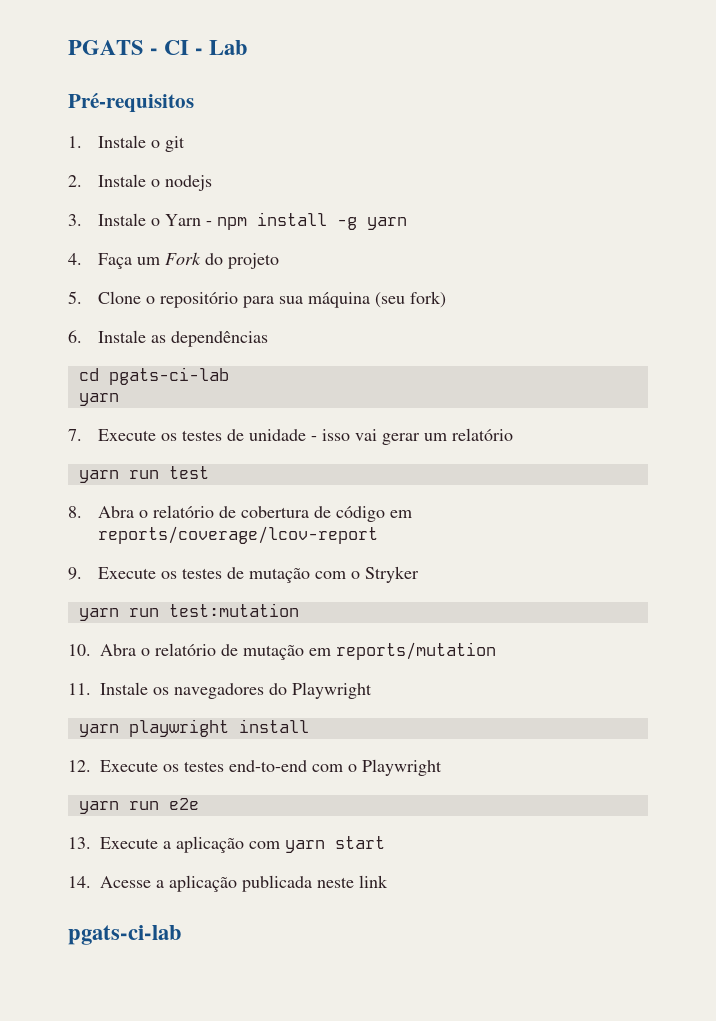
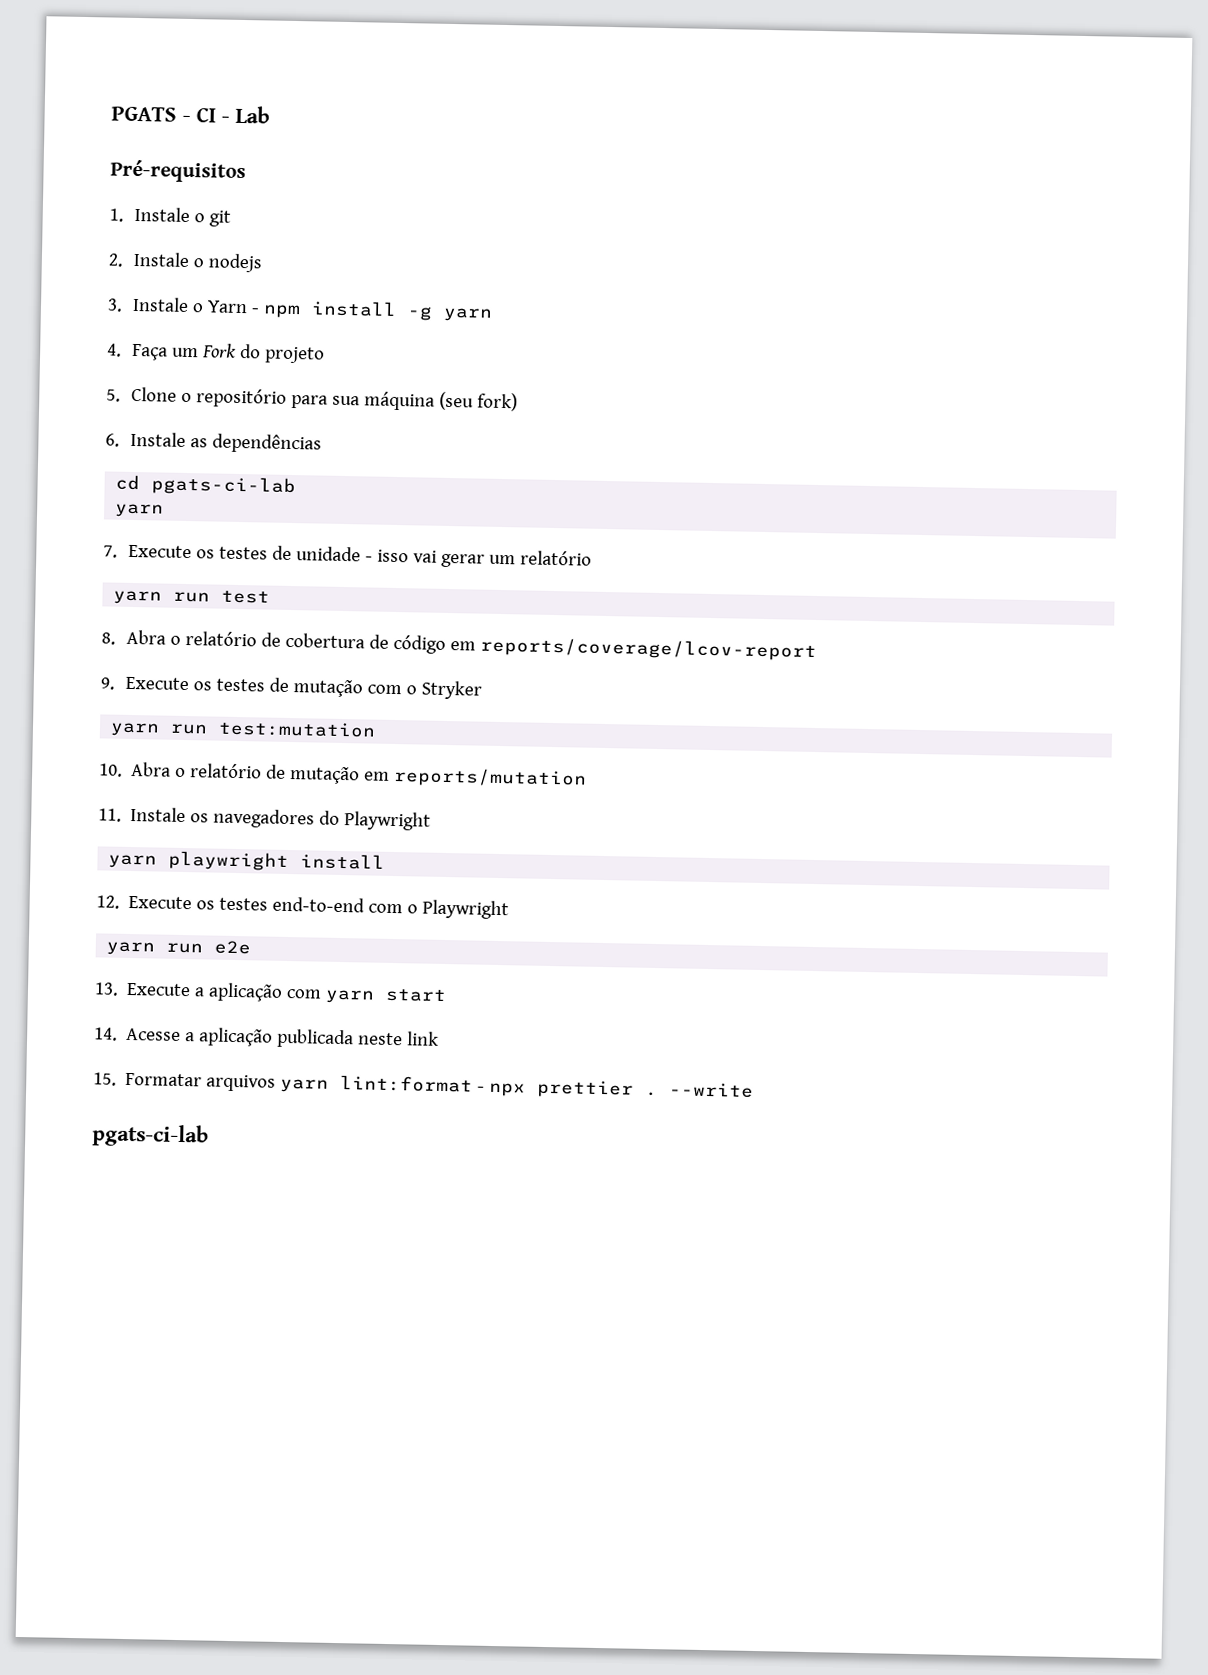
+ 15. Formatar arquivos yarn lint:format - npx prettier . --write

